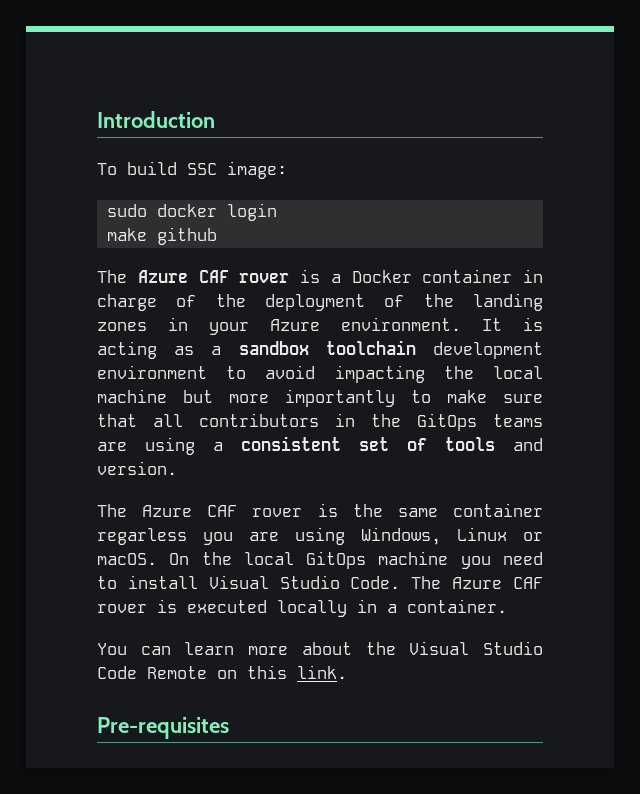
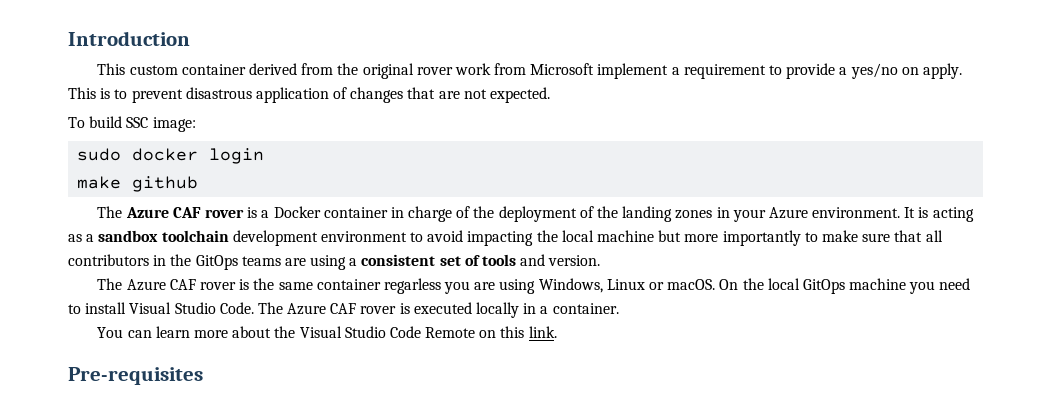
+ This custom container derived from the original rover work from Microsoft implement a requirement to provide a yes/no on apply. This is to prevent disastrous application of changes that are not expected.

